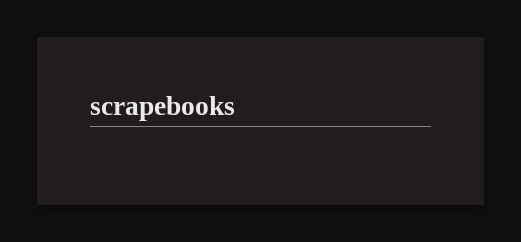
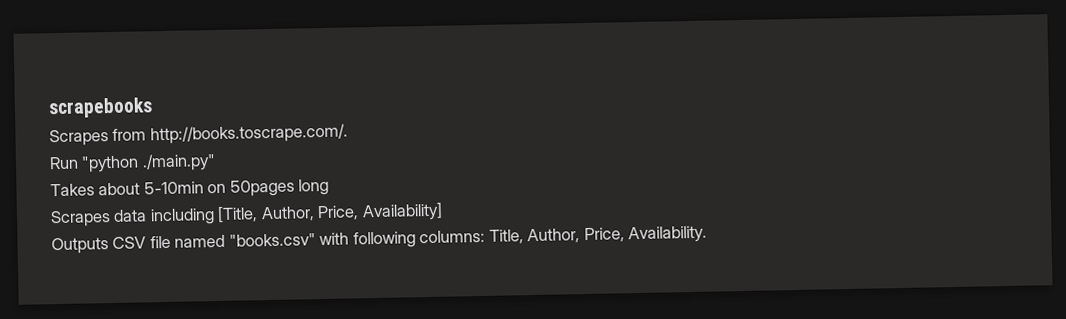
+ Scrapes from http://books.toscrape.com/.
+ Run "python ./main.py"
+ Takes about 5-10min on 50pages long
+ Scrapes data including [Title, Author, Price, Availability]
+ Outputs CSV file named "books.csv" with following columns: Title, Author, Price, Availability.

